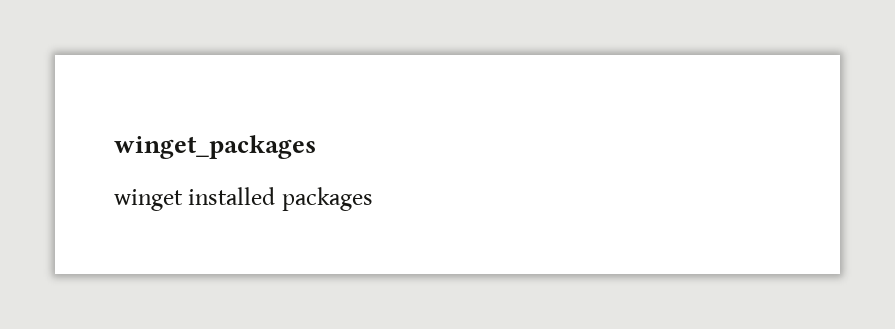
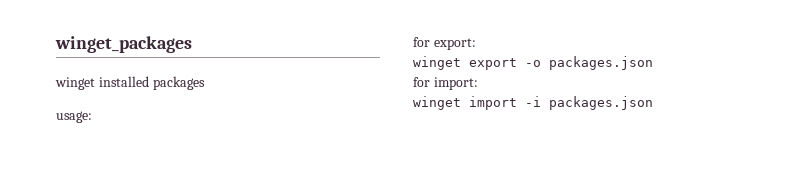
+ usage:
+ for export:
+ winget export -o packages.json
+ for import:
+ winget import -i packages.json

